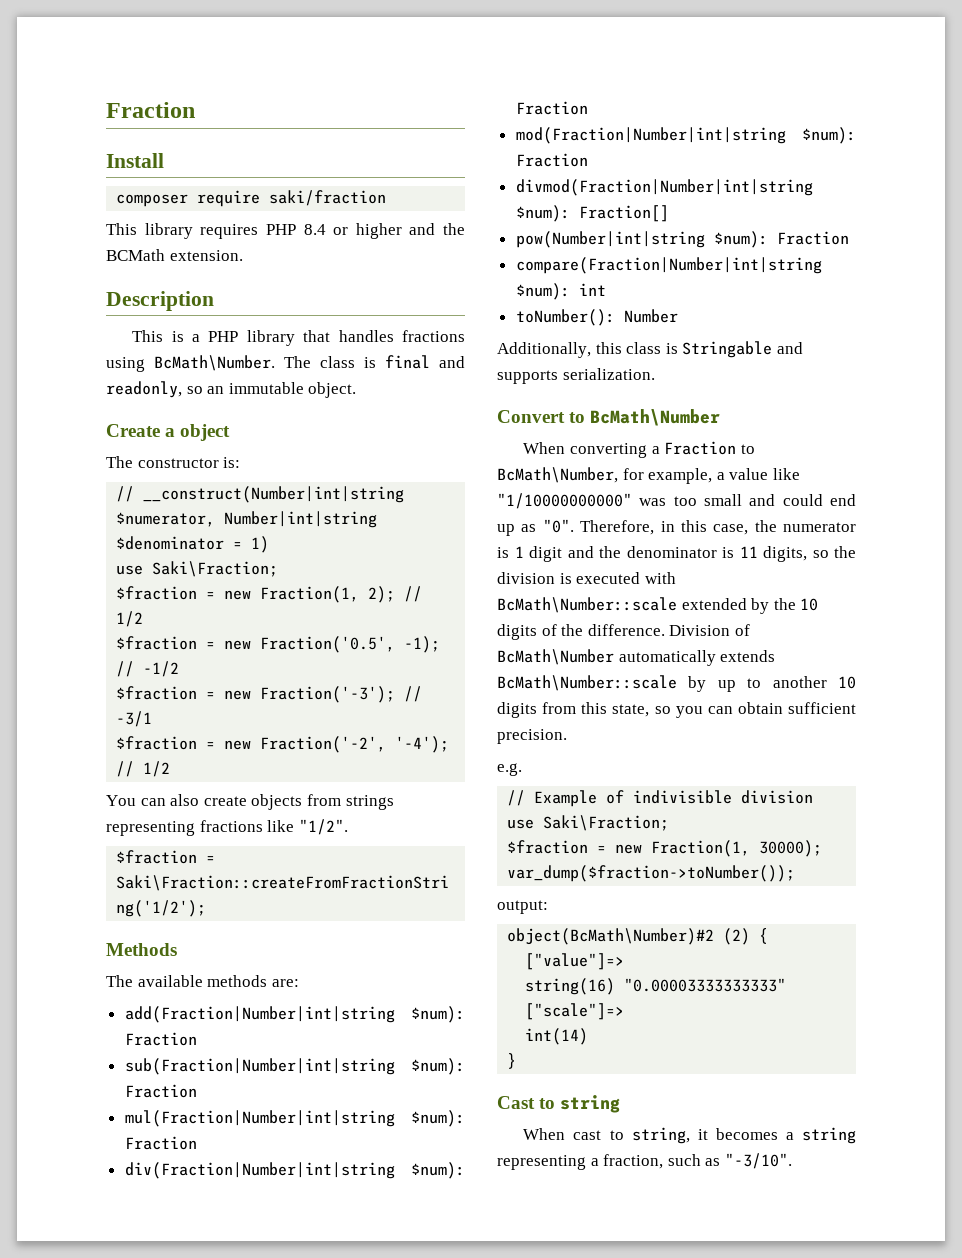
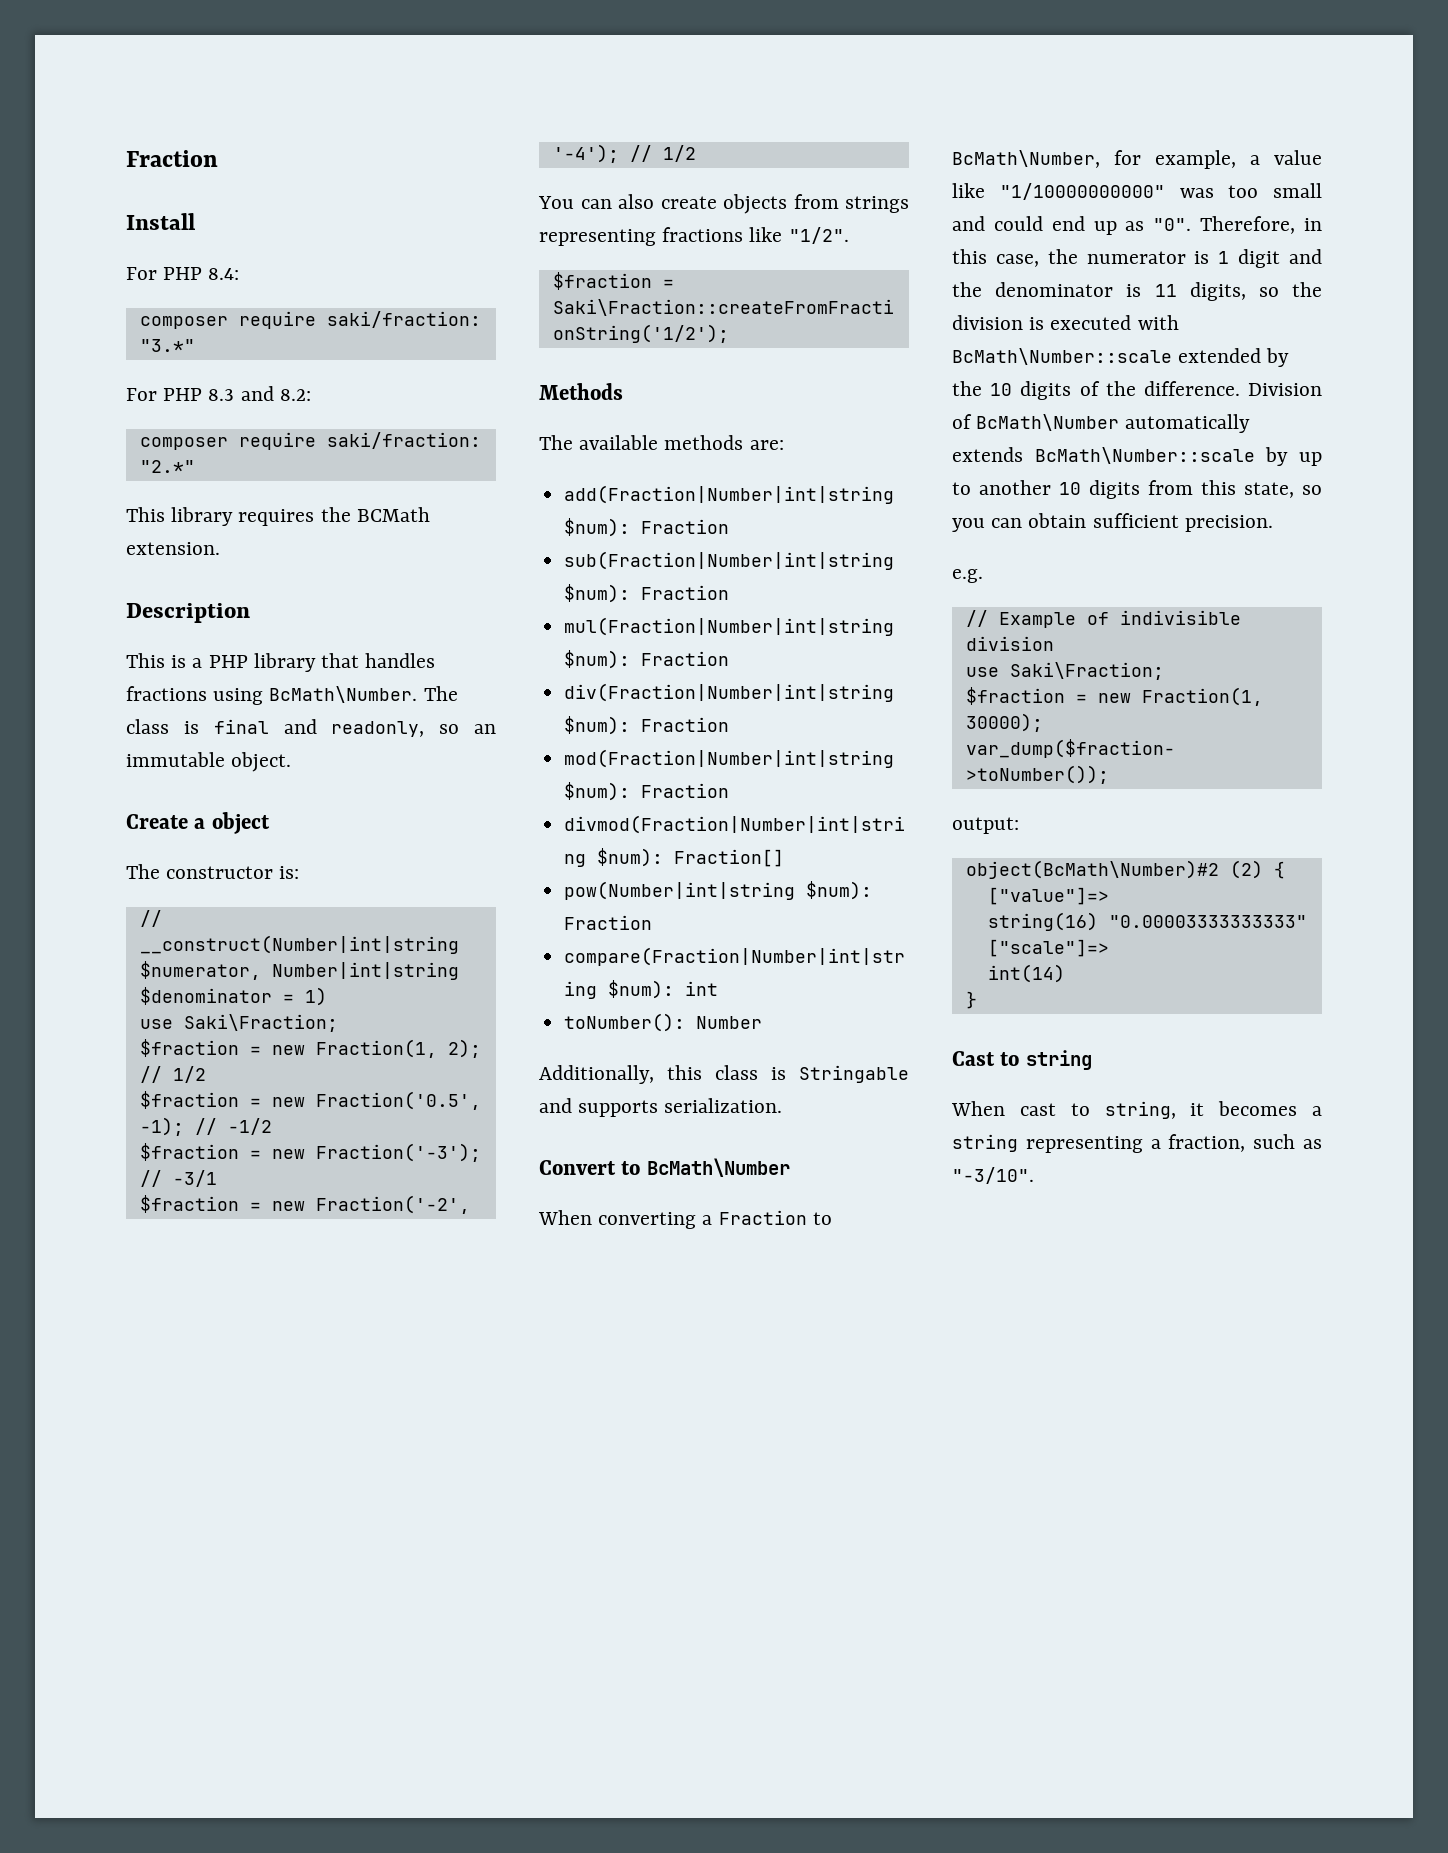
- composer require saki/fraction
- This library requires PHP 8.4 or higher and the BCMath extension.
+ For PHP 8.4:
+ composer require saki/fraction: "3.*"
+ For PHP 8.3 and 8.2:
+ composer require saki/fraction: "2.*"
+ This library requires the BCMath extension.

